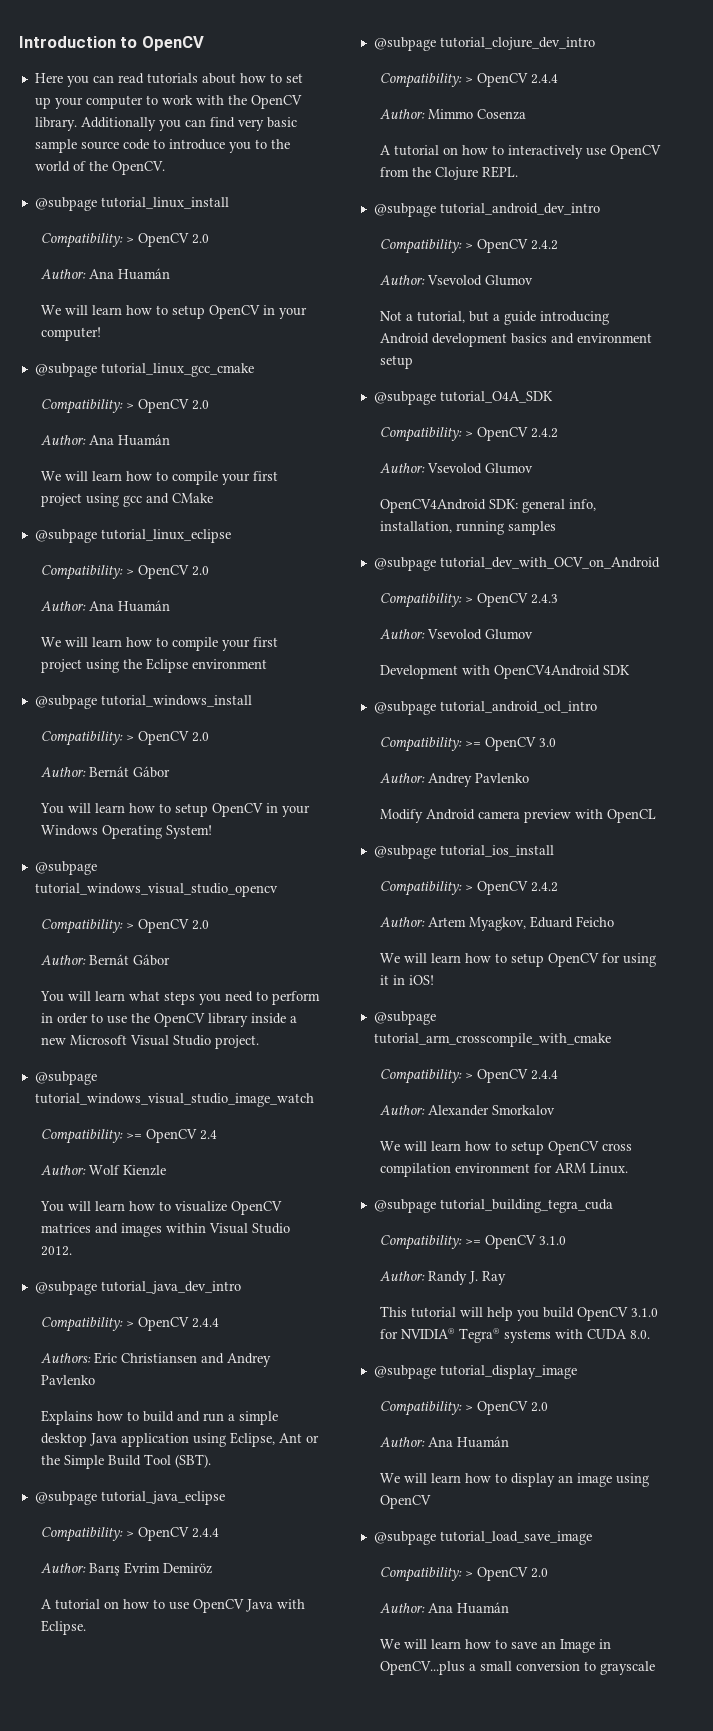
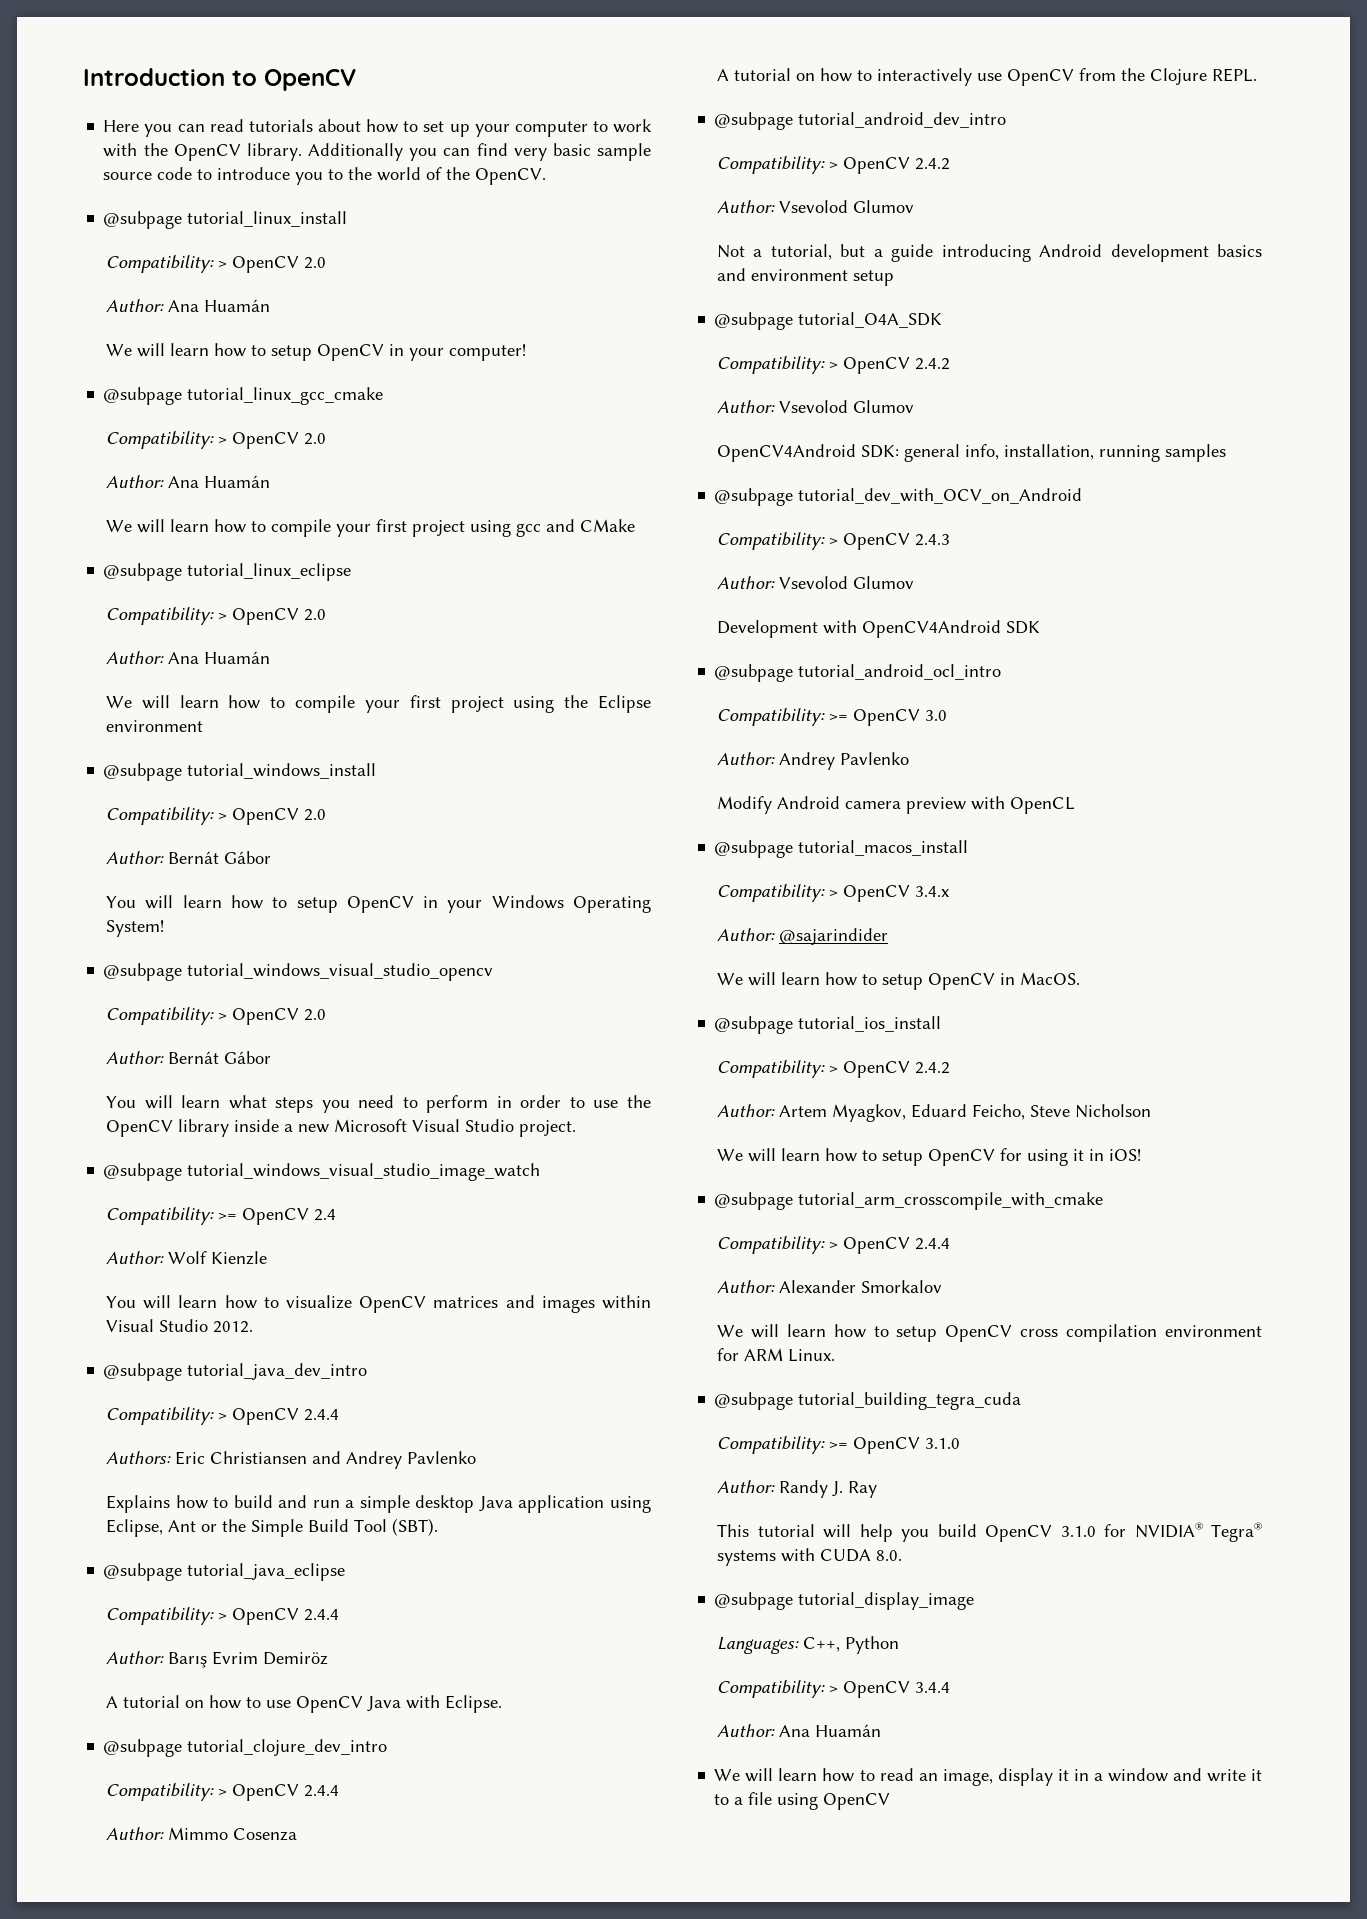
+ @subpage tutorial_macos_install
+ Compatibility: > OpenCV 3.4.x
+ Author: @sajarindider
+ We will learn how to setup OpenCV in MacOS.
- Author: Artem Myagkov, Eduard Feicho
+ Author: Artem Myagkov, Eduard Feicho, Steve Nicholson
  @subpage tutorial_display_image
- Compatibility: > OpenCV 2.0
+ Languages: C++, Python
+ Compatibility: > OpenCV 3.4.4
  Author: Ana Huamán
- We will learn how to display an image using OpenCV
- @subpage tutorial_load_save_image
- Compatibility: > OpenCV 2.0
- Author: Ana Huamán
- We will learn how to save an Image in OpenCV...plus a small conversion to grayscale
+ We will learn how to read an image, display it in a window and write it to a file using OpenCV

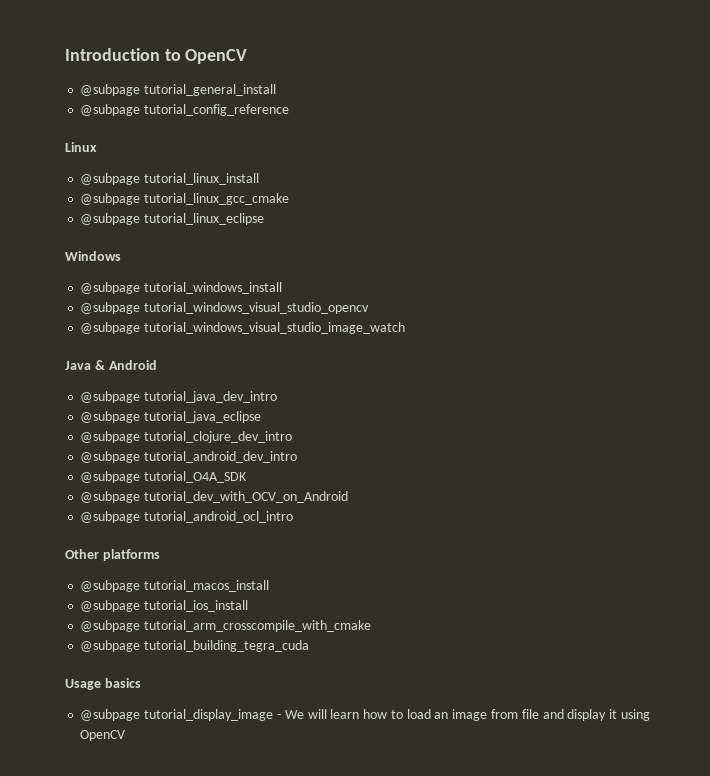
- Here you can read tutorials about how to set up your computer to work with the OpenCV library. Additionally you can find very basic sample source code to introduce you to the world of the OpenCV.
+ @subpage tutorial_general_install
+ @subpage tutorial_config_reference
+ Linux
  @subpage tutorial_linux_install
- Compatibility: > OpenCV 2.0
- Author: Ana Huamán
- We will learn how to setup OpenCV in your computer!
  @subpage tutorial_linux_gcc_cmake
- Compatibility: > OpenCV 2.0
- Author: Ana Huamán
- We will learn how to compile your first project using gcc and CMake
  @subpage tutorial_linux_eclipse
- Compatibility: > OpenCV 2.0
- Author: Ana Huamán
- We will learn how to compile your first project using the Eclipse environment
+ Windows
  @subpage tutorial_windows_install
- Compatibility: > OpenCV 2.0
- Author: Bernát Gábor
- You will learn how to setup OpenCV in your Windows Operating System!
  @subpage tutorial_windows_visual_studio_opencv
- Compatibility: > OpenCV 2.0
- Author: Bernát Gábor
- You will learn what steps you need to perform in order to use the OpenCV library inside a new Microsoft Visual Studio project.
  @subpage tutorial_windows_visual_studio_image_watch
- Compatibility: >= OpenCV 2.4
- Author: Wolf Kienzle
- You will learn how to visualize OpenCV matrices and images within Visual Studio 2012.
+ Java & Android
  @subpage tutorial_java_dev_intro
- Compatibility: > OpenCV 2.4.4
- Authors: Eric Christiansen and Andrey Pavlenko
- Explains how to build and run a simple desktop Java application using Eclipse, Ant or the Simple Build Tool (SBT).
  @subpage tutorial_java_eclipse
- Compatibility: > OpenCV 2.4.4
- Author: Barış Evrim Demiröz
- A tutorial on how to use OpenCV Java with Eclipse.
  @subpage tutorial_clojure_dev_intro
- Compatibility: > OpenCV 2.4.4
- Author: Mimmo Cosenza
- A tutorial on how to interactively use OpenCV from the Clojure REPL.
  @subpage tutorial_android_dev_intro
- Compatibility: > OpenCV 2.4.2
- Author: Vsevolod Glumov
- Not a tutorial, but a guide introducing Android development basics and environment setup
  @subpage tutorial_O4A_SDK
- Compatibility: > OpenCV 2.4.2
- Author: Vsevolod Glumov
- OpenCV4Android SDK: general info, installation, running samples
  @subpage tutorial_dev_with_OCV_on_Android
- Compatibility: > OpenCV 2.4.3
- Author: Vsevolod Glumov
- Development with OpenCV4Android SDK
  @subpage tutorial_android_ocl_intro
- Compatibility: >= OpenCV 3.0
- Author: Andrey Pavlenko
- Modify Android camera preview with OpenCL
+ Other platforms
  @subpage tutorial_macos_install
- Compatibility: > OpenCV 3.4.x
- Author: @sajarindider
- We will learn how to setup OpenCV in MacOS.
  @subpage tutorial_ios_install
- Compatibility: > OpenCV 2.4.2
- Author: Artem Myagkov, Eduard Feicho, Steve Nicholson
- We will learn how to setup OpenCV for using it in iOS!
  @subpage tutorial_arm_crosscompile_with_cmake
- Compatibility: > OpenCV 2.4.4
- Author: Alexander Smorkalov
- We will learn how to setup OpenCV cross compilation environment for ARM Linux.
  @subpage tutorial_building_tegra_cuda
- Compatibility: >= OpenCV 3.1.0
- Author: Randy J. Ray
- This tutorial will help you build OpenCV 3.1.0 for NVIDIA® Tegra® systems with CUDA 8.0.
- @subpage tutorial_display_image
- Languages: C++, Python
- Compatibility: > OpenCV 3.4.4
- Author: Ana Huamán
- We will learn how to read an image, display it in a window and write it to a file using OpenCV
+ Usage basics
+ @subpage tutorial_display_image - We will learn how to load an image from file and display it using OpenCV

